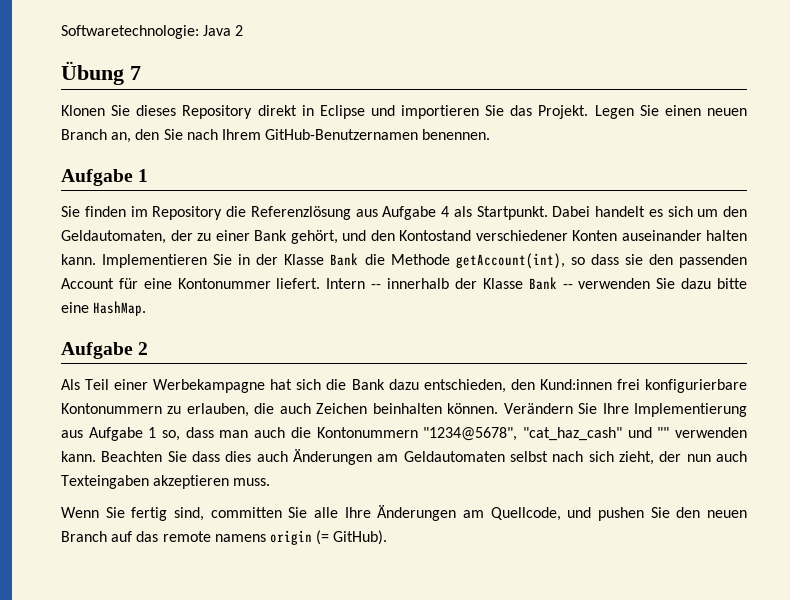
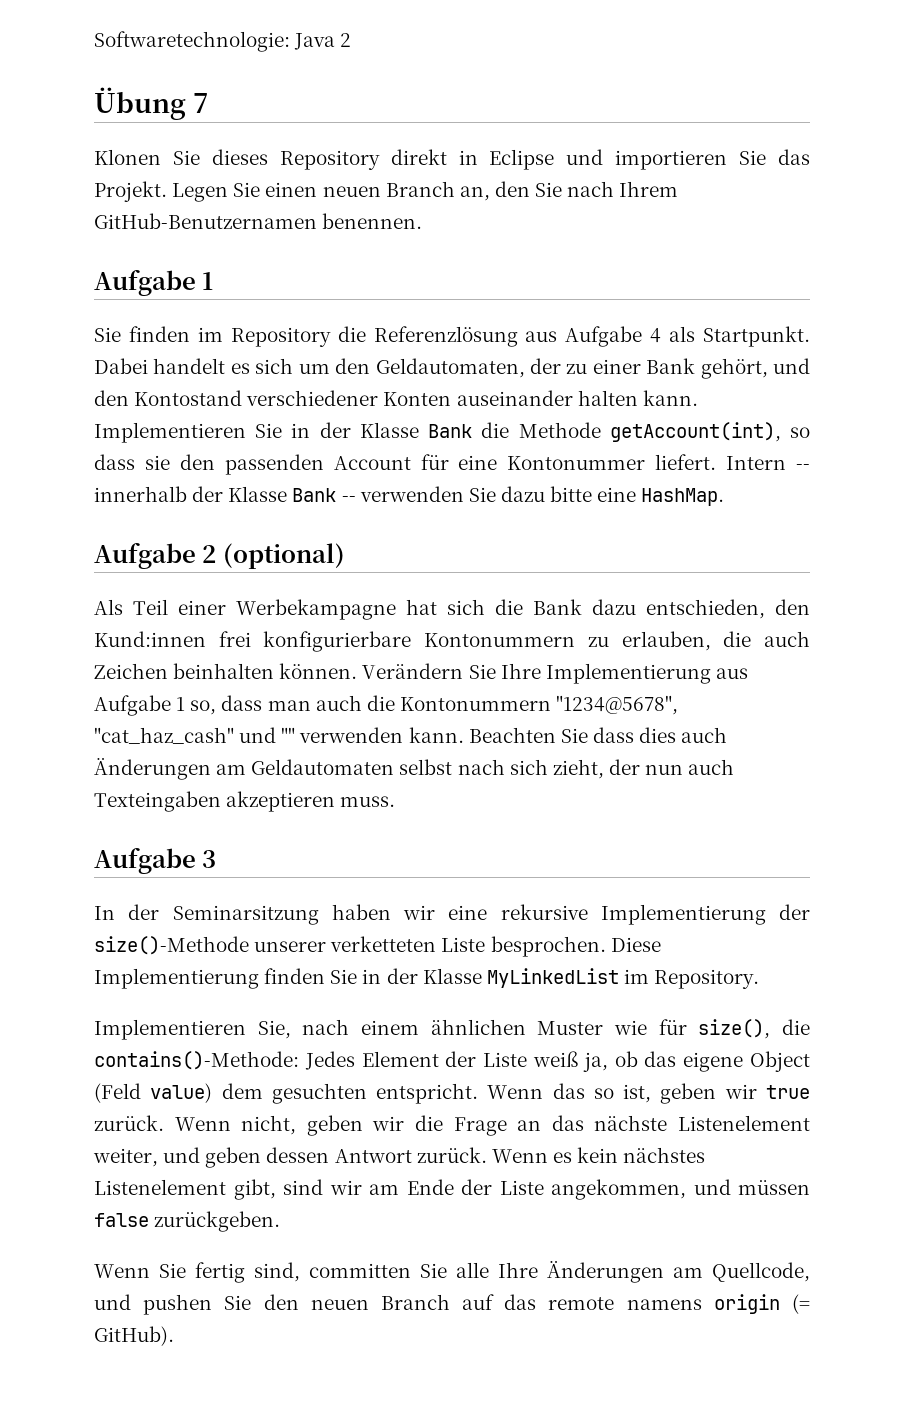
- Aufgabe 2
+ Aufgabe 2 (optional)
+ Aufgabe 3
+ In der Seminarsitzung haben wir eine rekursive Implementierung der size()-Methode unserer verketteten Liste besprochen. Diese Implementierung finden Sie in der Klasse MyLinkedList im Repository.
+ Implementieren Sie, nach einem ähnlichen Muster wie für size(), die contains()-Methode: Jedes Element der Liste weiß ja, ob das eigene Object (Feld value) dem gesuchten entspricht. Wenn das so ist, geben wir true zurück. Wenn nicht, geben wir die Frage an das nächste Listenelement weiter, und geben dessen Antwort zurück. Wenn es kein nächstes Listenelement gibt, sind wir am Ende der Liste angekommen, und müssen false zurückgeben.

